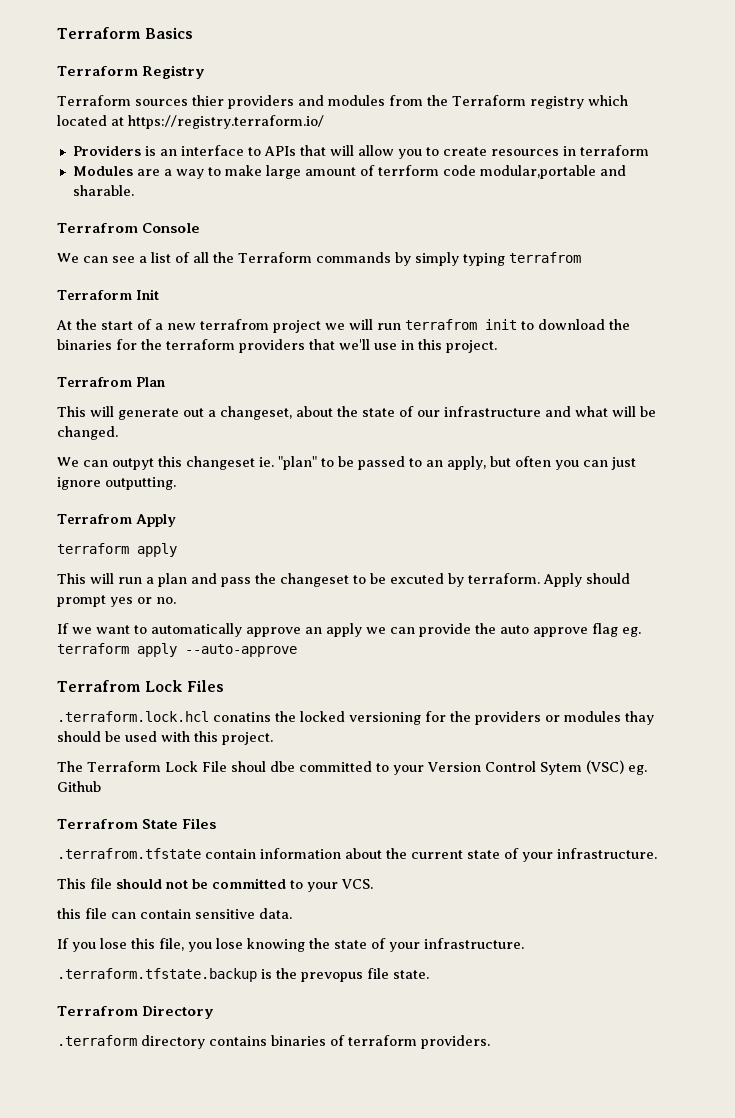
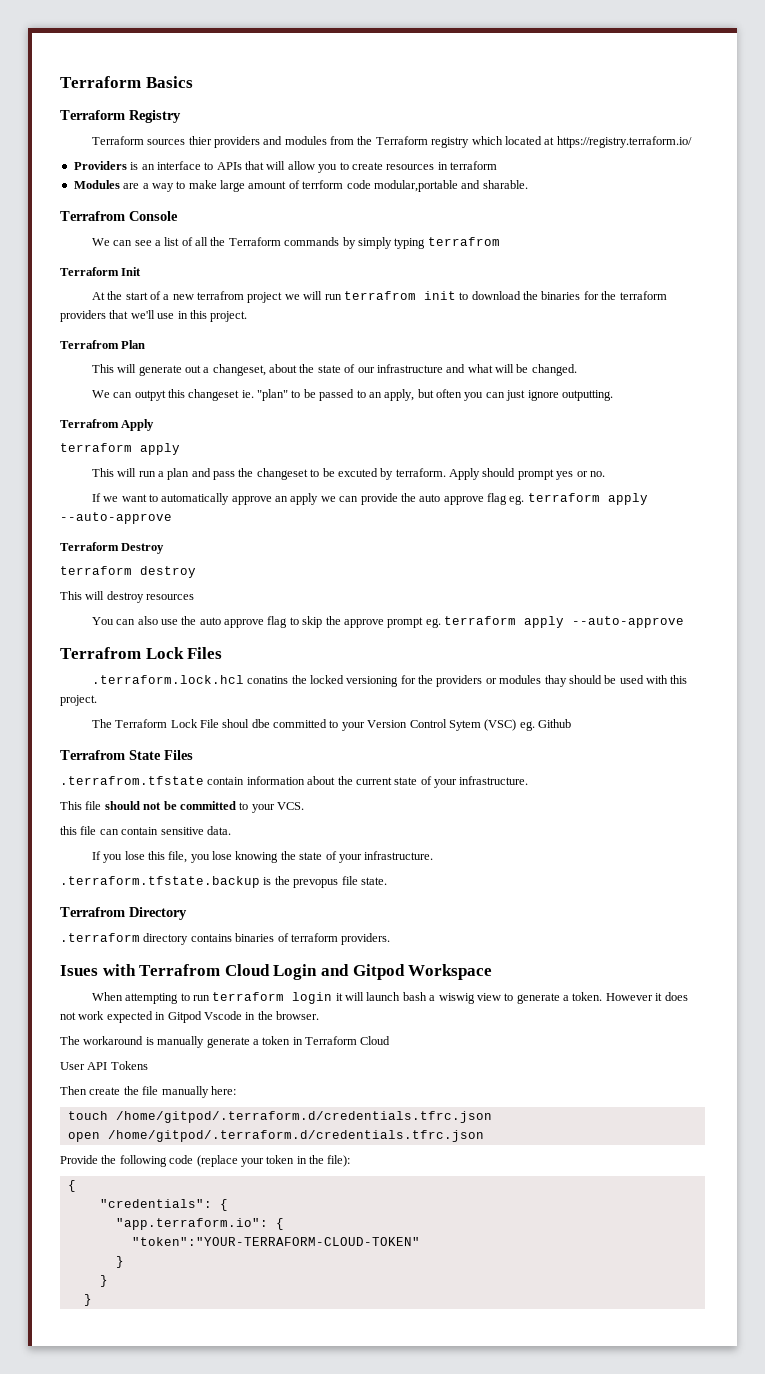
+ Terraform Destroy
+ terraform destroy
+ This will destroy resources
+ You can also use the auto approve flag to skip the approve prompt eg. terraform apply --auto-approve
+ Isues with Terrafrom Cloud Login and Gitpod Workspace
+ When attempting to run terraform login it will launch bash a wiswig view to generate a token. However it does not work expected in Gitpod Vscode in the browser.
+ The workaround is manually generate a token in Terraform Cloud
+ User API Tokens
+ Then create the file manually here:
+ touch /home/gitpod/.terraform.d/credentials.tfrc.json
+ open /home/gitpod/.terraform.d/credentials.tfrc.json
+ Provide the following code (replace your token in the file):
+ {
+ "credentials": {
+ "app.terraform.io": {
+ "token":"YOUR-TERRAFORM-CLOUD-TOKEN"
+ }
+ }
+ }

